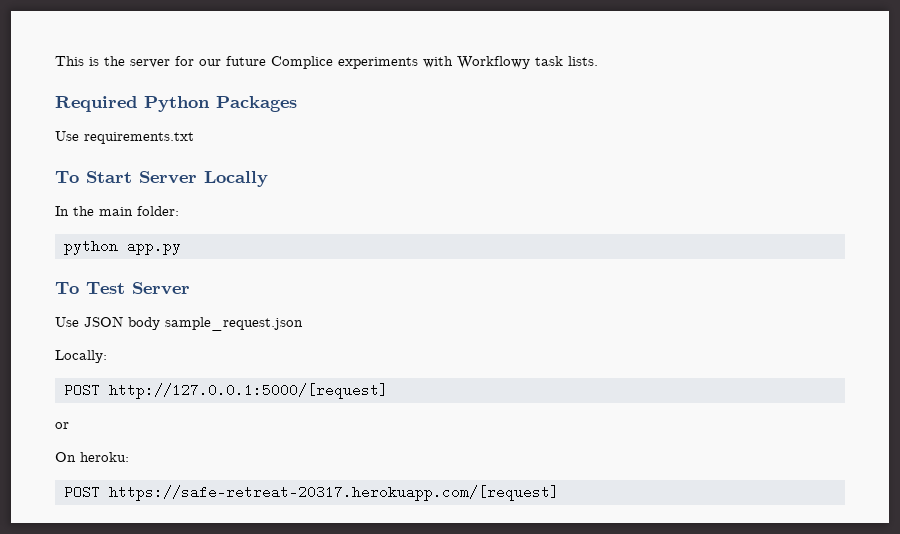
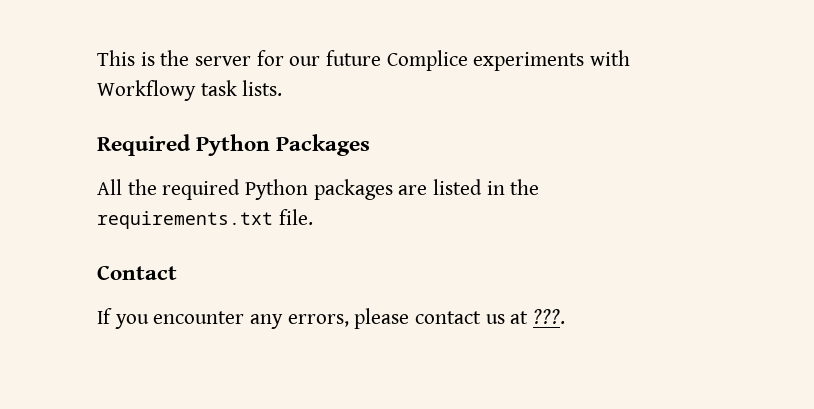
- Use requirements.txt
- To Start Server Locally
- In the main folder:
- python app.py
- To Test Server
- Use JSON body sample_request.json
- Locally:
- POST http://127.0.0.1:5000/[request]
- or
- On heroku:
- POST https://safe-retreat-20317.herokuapp.com/[request]
+ All the required Python packages are listed in the requirements.txt file.
+ Contact
+ If you encounter any errors, please contact us at ???.

